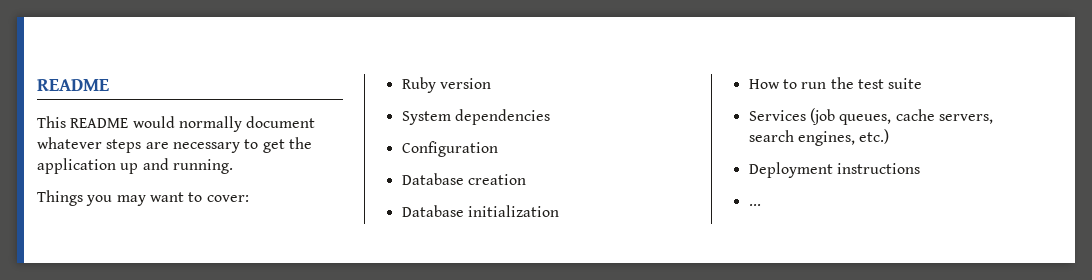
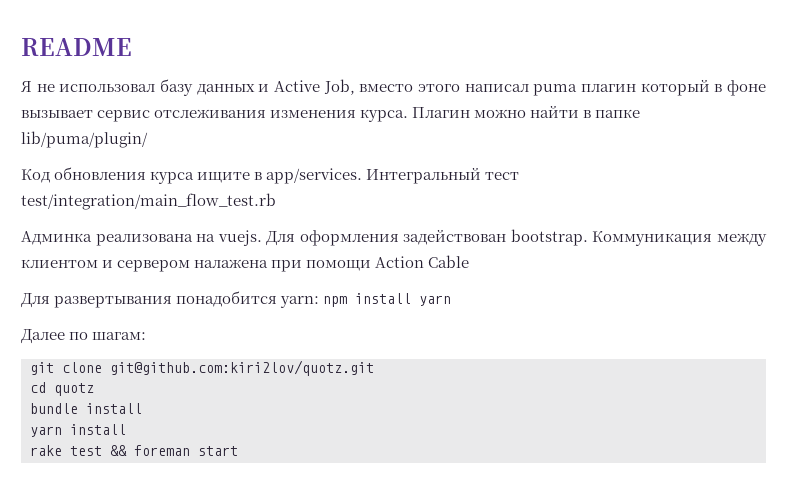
- This README would normally document whatever steps are necessary to get the application up and running.
- Things you may want to cover:
- Ruby version
- System dependencies
- Configuration
- Database creation
- Database initialization
- How to run the test suite
- Services (job queues, cache servers, search engines, etc.)
- Deployment instructions
- ...
+ Я не использовал базу данных и Active Job, вместо этого написал puma плагин который в фоне вызывает сервис отслеживания изменения курса. Плагин можно найти в папке lib/puma/plugin/
+ Код обновления курса ищите в app/services. Интегральный тест test/integration/main_flow_test.rb
+ Админка реализована на vuejs. Для оформления задействован bootstrap. Коммуникация между клиентом и сервером налажена при помощи Action Cable
+ Для развертывания понадобится yarn: npm install yarn
+ Далее по шагам:
+ git clone git@github.com:kiri2lov/quotz.git
+ cd quotz
+ bundle install
+ yarn install
+ rake test && foreman start

